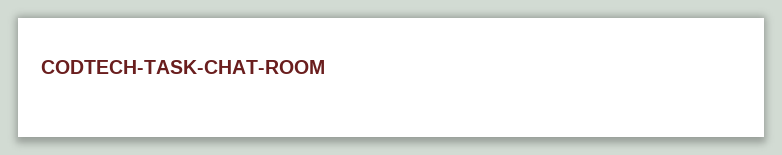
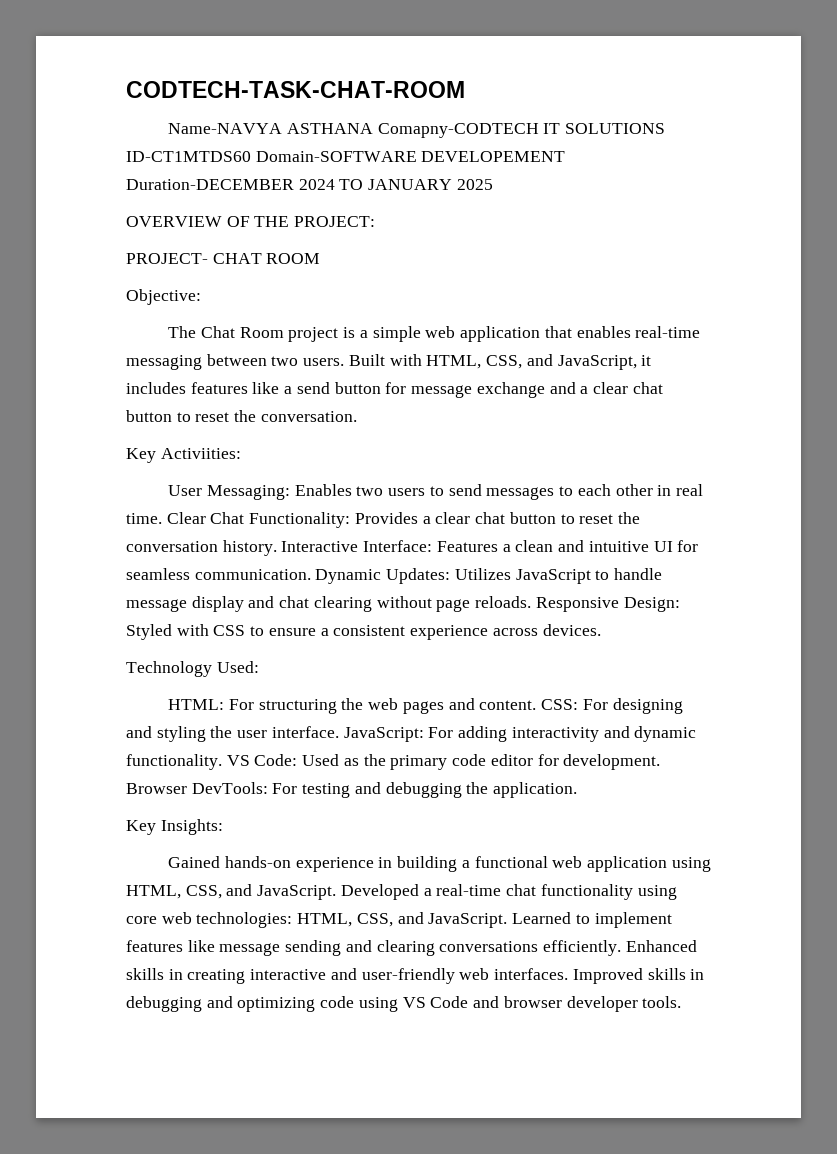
+ Name-NAVYA ASTHANA Comapny-CODTECH IT SOLUTIONS ID-CT1MTDS60 Domain-SOFTWARE DEVELOPEMENT Duration-DECEMBER 2024 TO JANUARY 2025
+ OVERVIEW OF THE PROJECT:
+ PROJECT- CHAT ROOM
+ Objective:
+ The Chat Room project is a simple web application that enables real-time messaging between two users. Built with HTML, CSS, and JavaScript, it includes features like a send button for message exchange and a clear chat button to reset the conversation.
+ Key Activiities:
+ User Messaging: Enables two users to send messages to each other in real time. Clear Chat Functionality: Provides a clear chat button to reset the conversation history. Interactive Interface: Features a clean and intuitive UI for seamless communication. Dynamic Updates: Utilizes JavaScript to handle message display and chat clearing without page reloads. Responsive Design: Styled with CSS to ensure a consistent experience across devices.
+ Technology Used:
+ HTML: For structuring the web pages and content. CSS: For designing and styling the user interface. JavaScript: For adding interactivity and dynamic functionality. VS Code: Used as the primary code editor for development. Browser DevTools: For testing and debugging the application.
+ Key Insights:
+ Gained hands-on experience in building a functional web application using HTML, CSS, and JavaScript. Developed a real-time chat functionality using core web technologies: HTML, CSS, and JavaScript. Learned to implement features like message sending and clearing conversations efficiently. Enhanced skills in creating interactive and user-friendly web interfaces. Improved skills in debugging and optimizing code using VS Code and browser developer tools.

